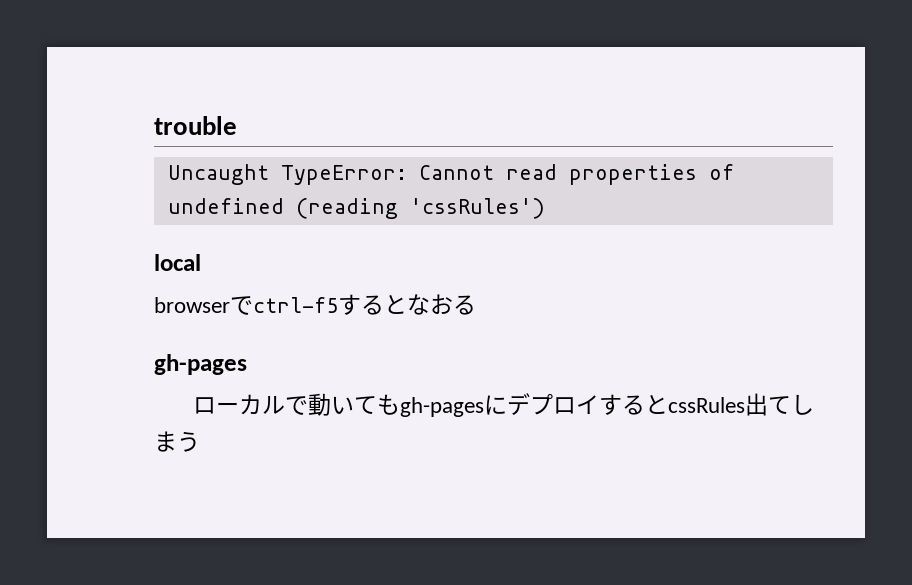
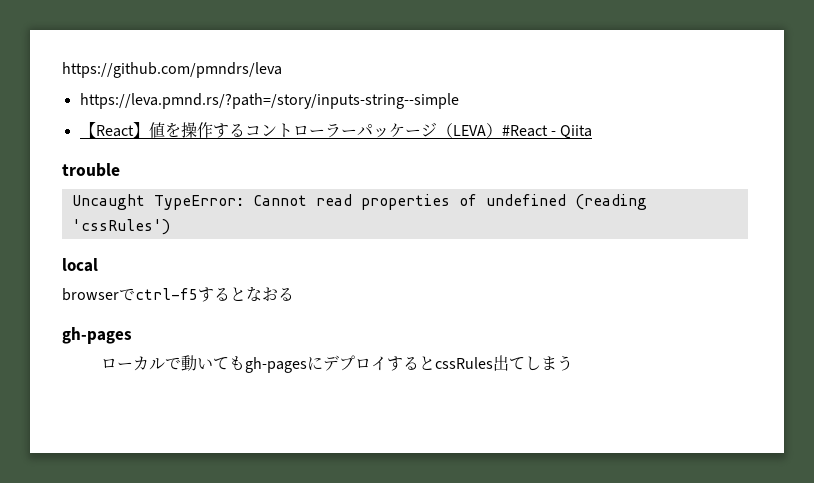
+ https://github.com/pmndrs/leva
+ https://leva.pmnd.rs/?path=/story/inputs-string--simple
+ 【React】値を操作するコントローラーパッケージ（LEVA）#React - Qiita

